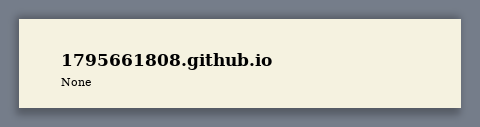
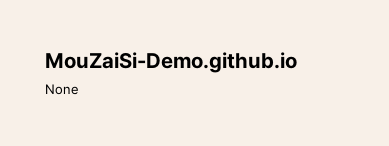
- 1795661808.github.io
+ MouZaiSi-Demo.github.io

